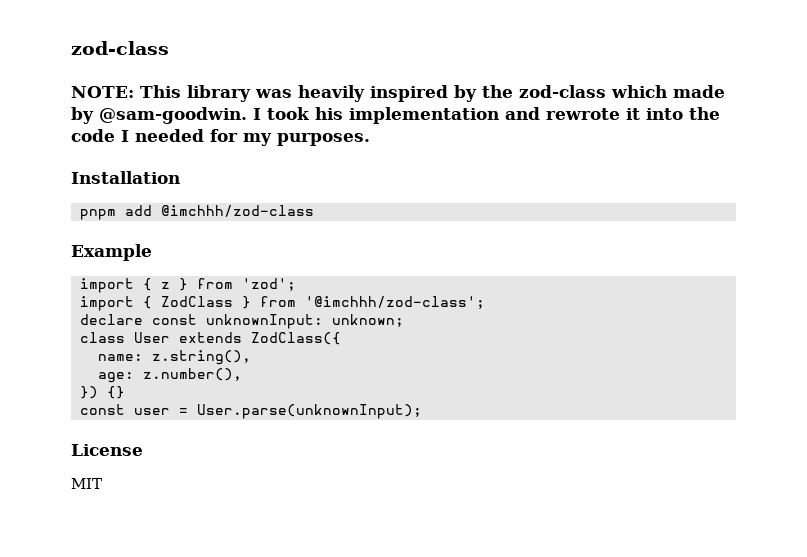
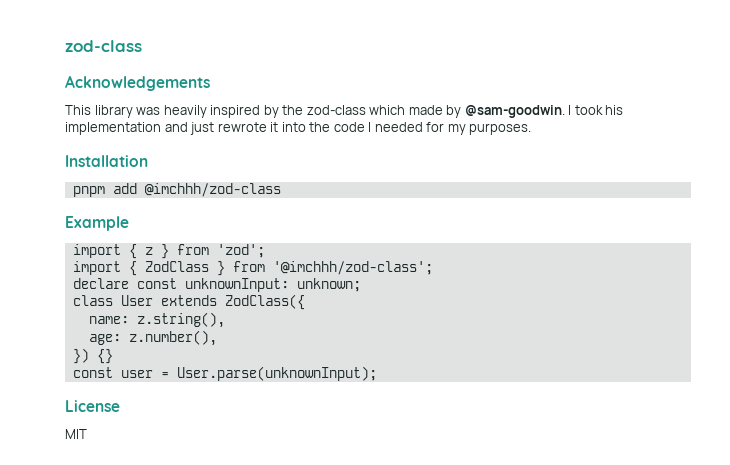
- NOTE: This library was heavily inspired by the zod-class which made by @sam-goodwin.
+ Acknowledgements
+ This library was heavily inspired by the zod-class which made by @sam-goodwin.
- I took his implementation and rewrote it into the code I needed for my purposes.
+ I took his implementation and just rewrote it into the code I needed for my purposes.

